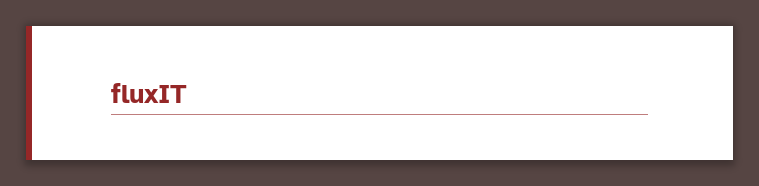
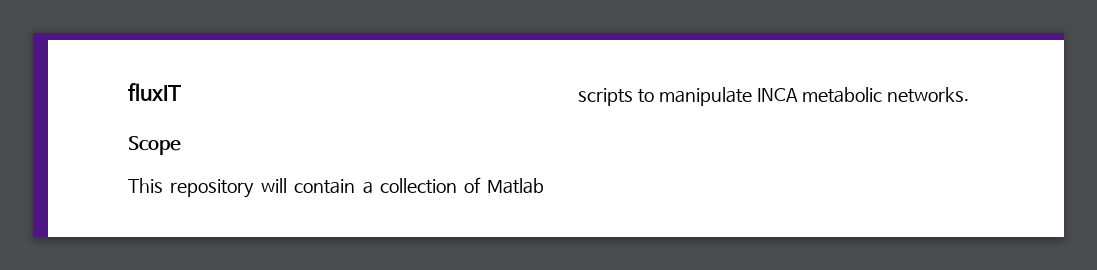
+ Scope
+ This repository will contain a collection of Matlab scripts to manipulate INCA metabolic networks.

